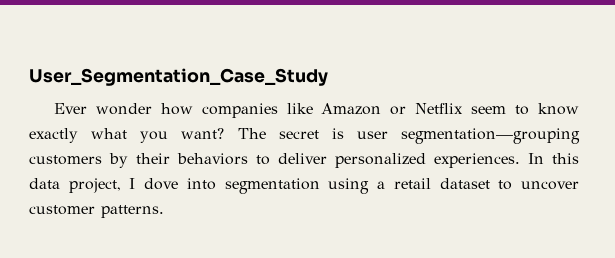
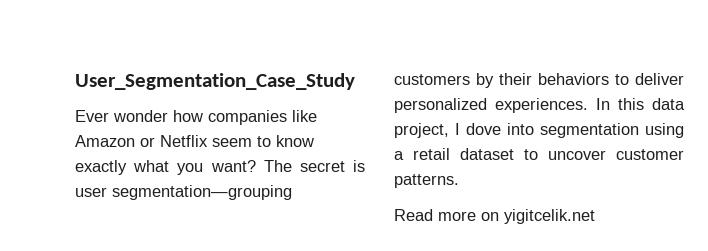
+ Read more on yigitcelik.net

